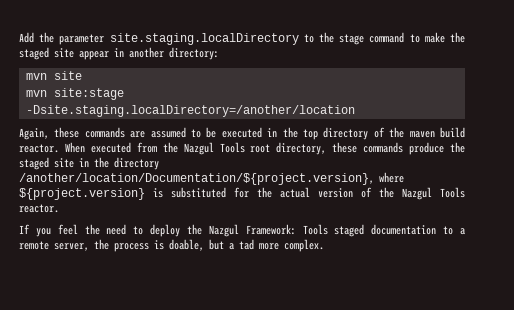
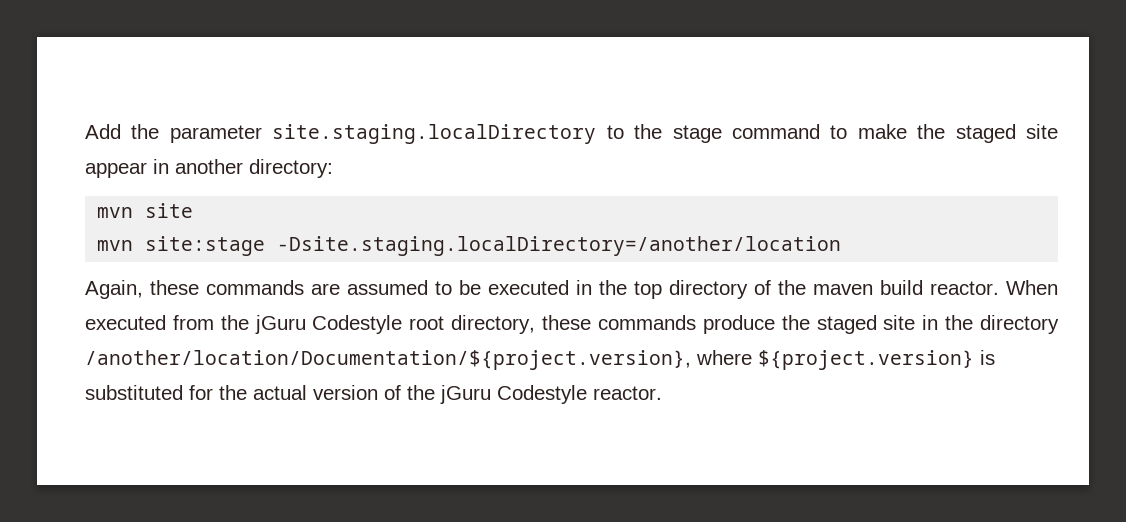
- When executed from the Nazgul Tools root directory, these commands produce the staged site in the directory /another/location/Documentation/${project.version}, where ${project.version} is substituted for the actual version of the Nazgul Tools reactor.
- If you feel the need to deploy the Nazgul Framework: Tools staged documentation to a remote server, the process is doable, but a tad more complex.
+ When executed from the jGuru Codestyle root directory, these commands produce the staged site in the directory /another/location/Documentation/${project.version}, where ${project.version} is substituted for the actual version of the jGuru Codestyle reactor.

